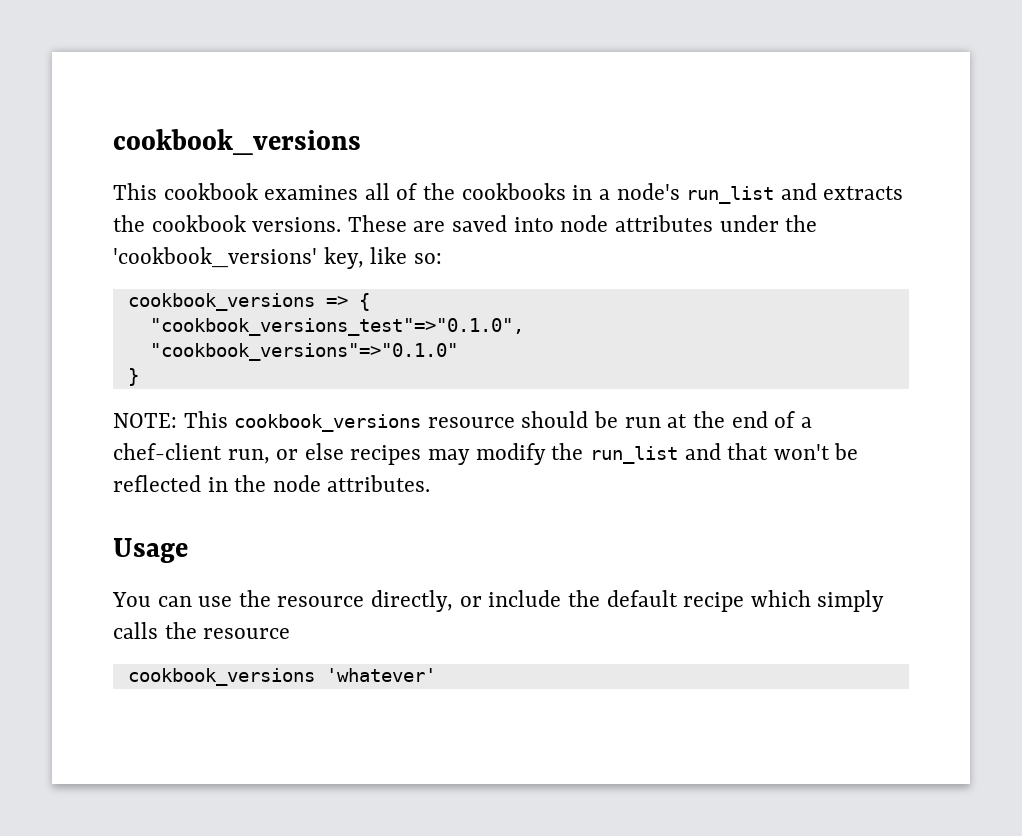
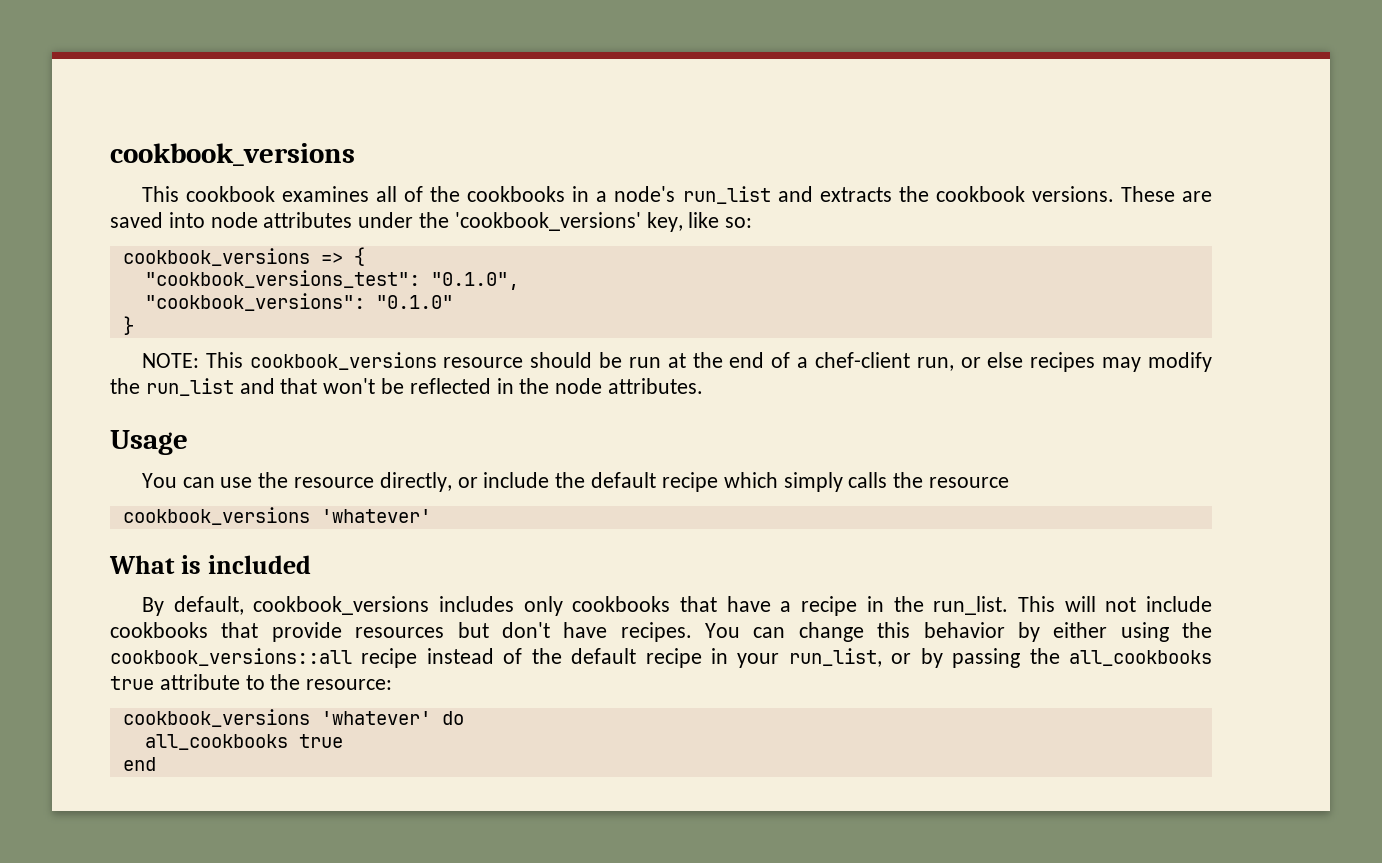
- "cookbook_versions_test"=>"0.1.0",
- "cookbook_versions"=>"0.1.0"
+ "cookbook_versions_test": "0.1.0",
+ "cookbook_versions": "0.1.0"
+ What is included
+ By default, cookbook_versions includes only cookbooks that have a recipe in the run_list. This will not include cookbooks that provide resources but don't have recipes. You can change this behavior by either using the cookbook_versions::all recipe instead of the default recipe in your run_list, or by passing the all_cookbooks true attribute to the resource:
+ cookbook_versions 'whatever' do
+ all_cookbooks true
+ end

